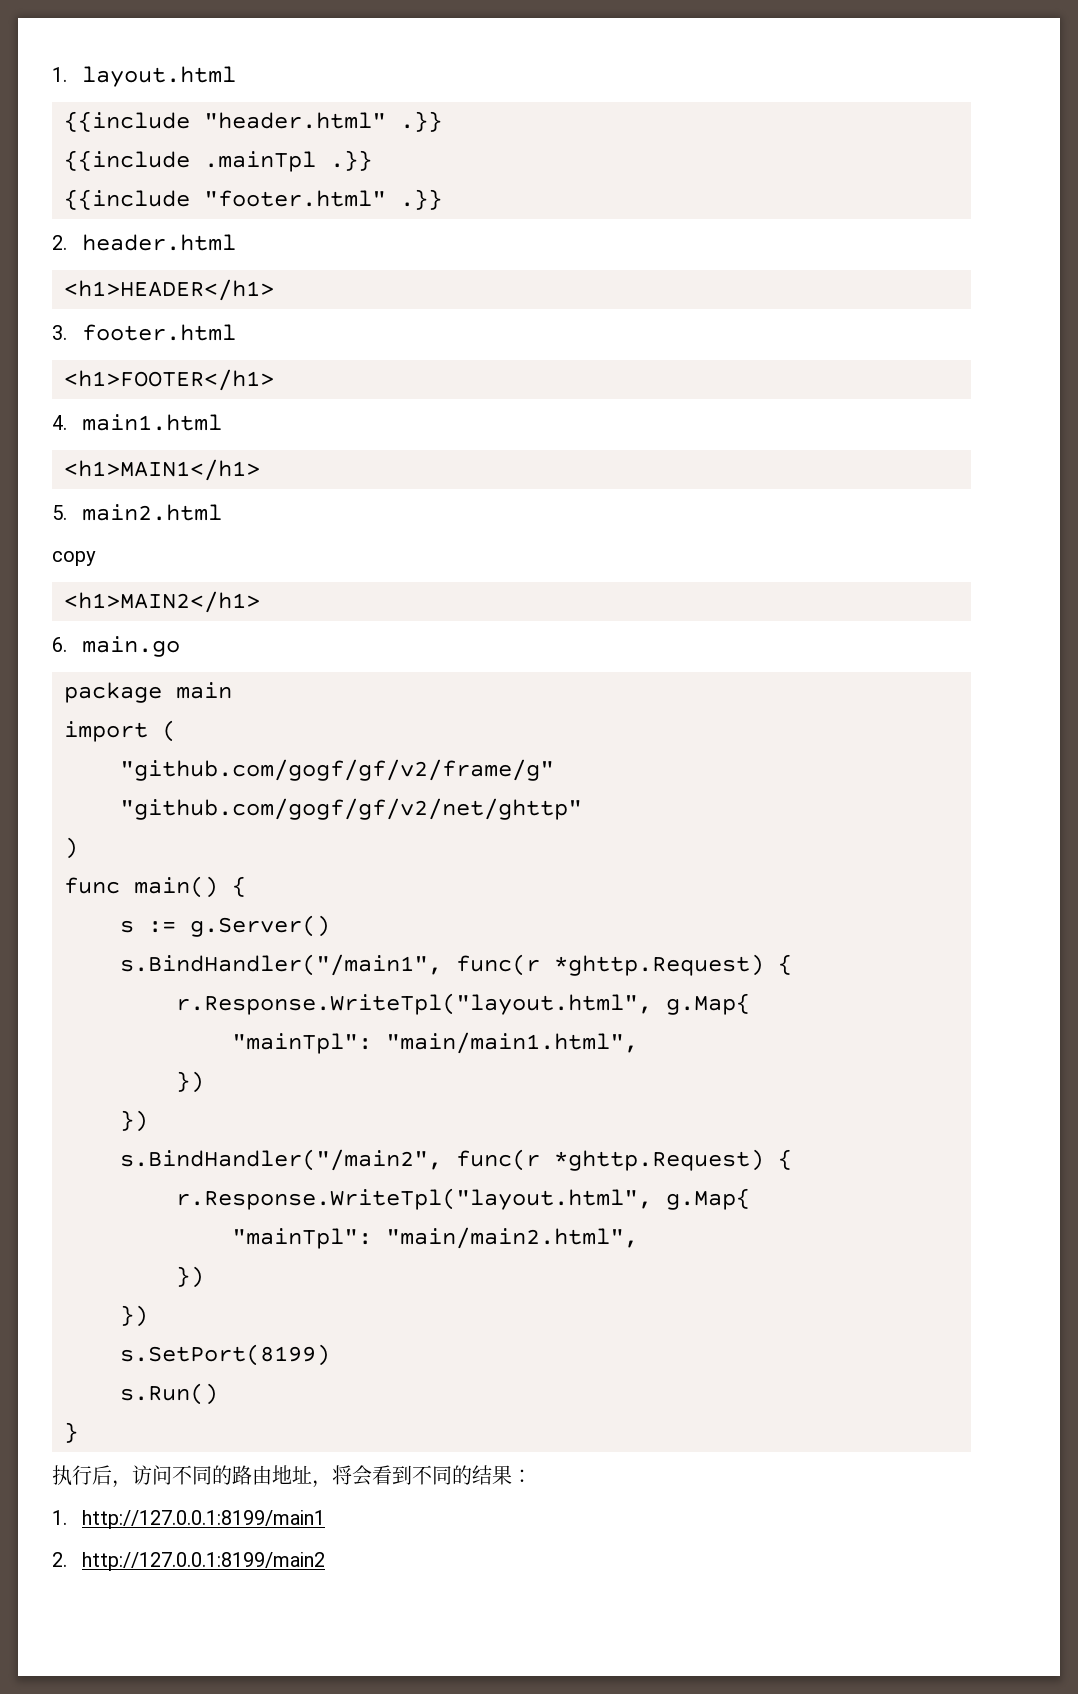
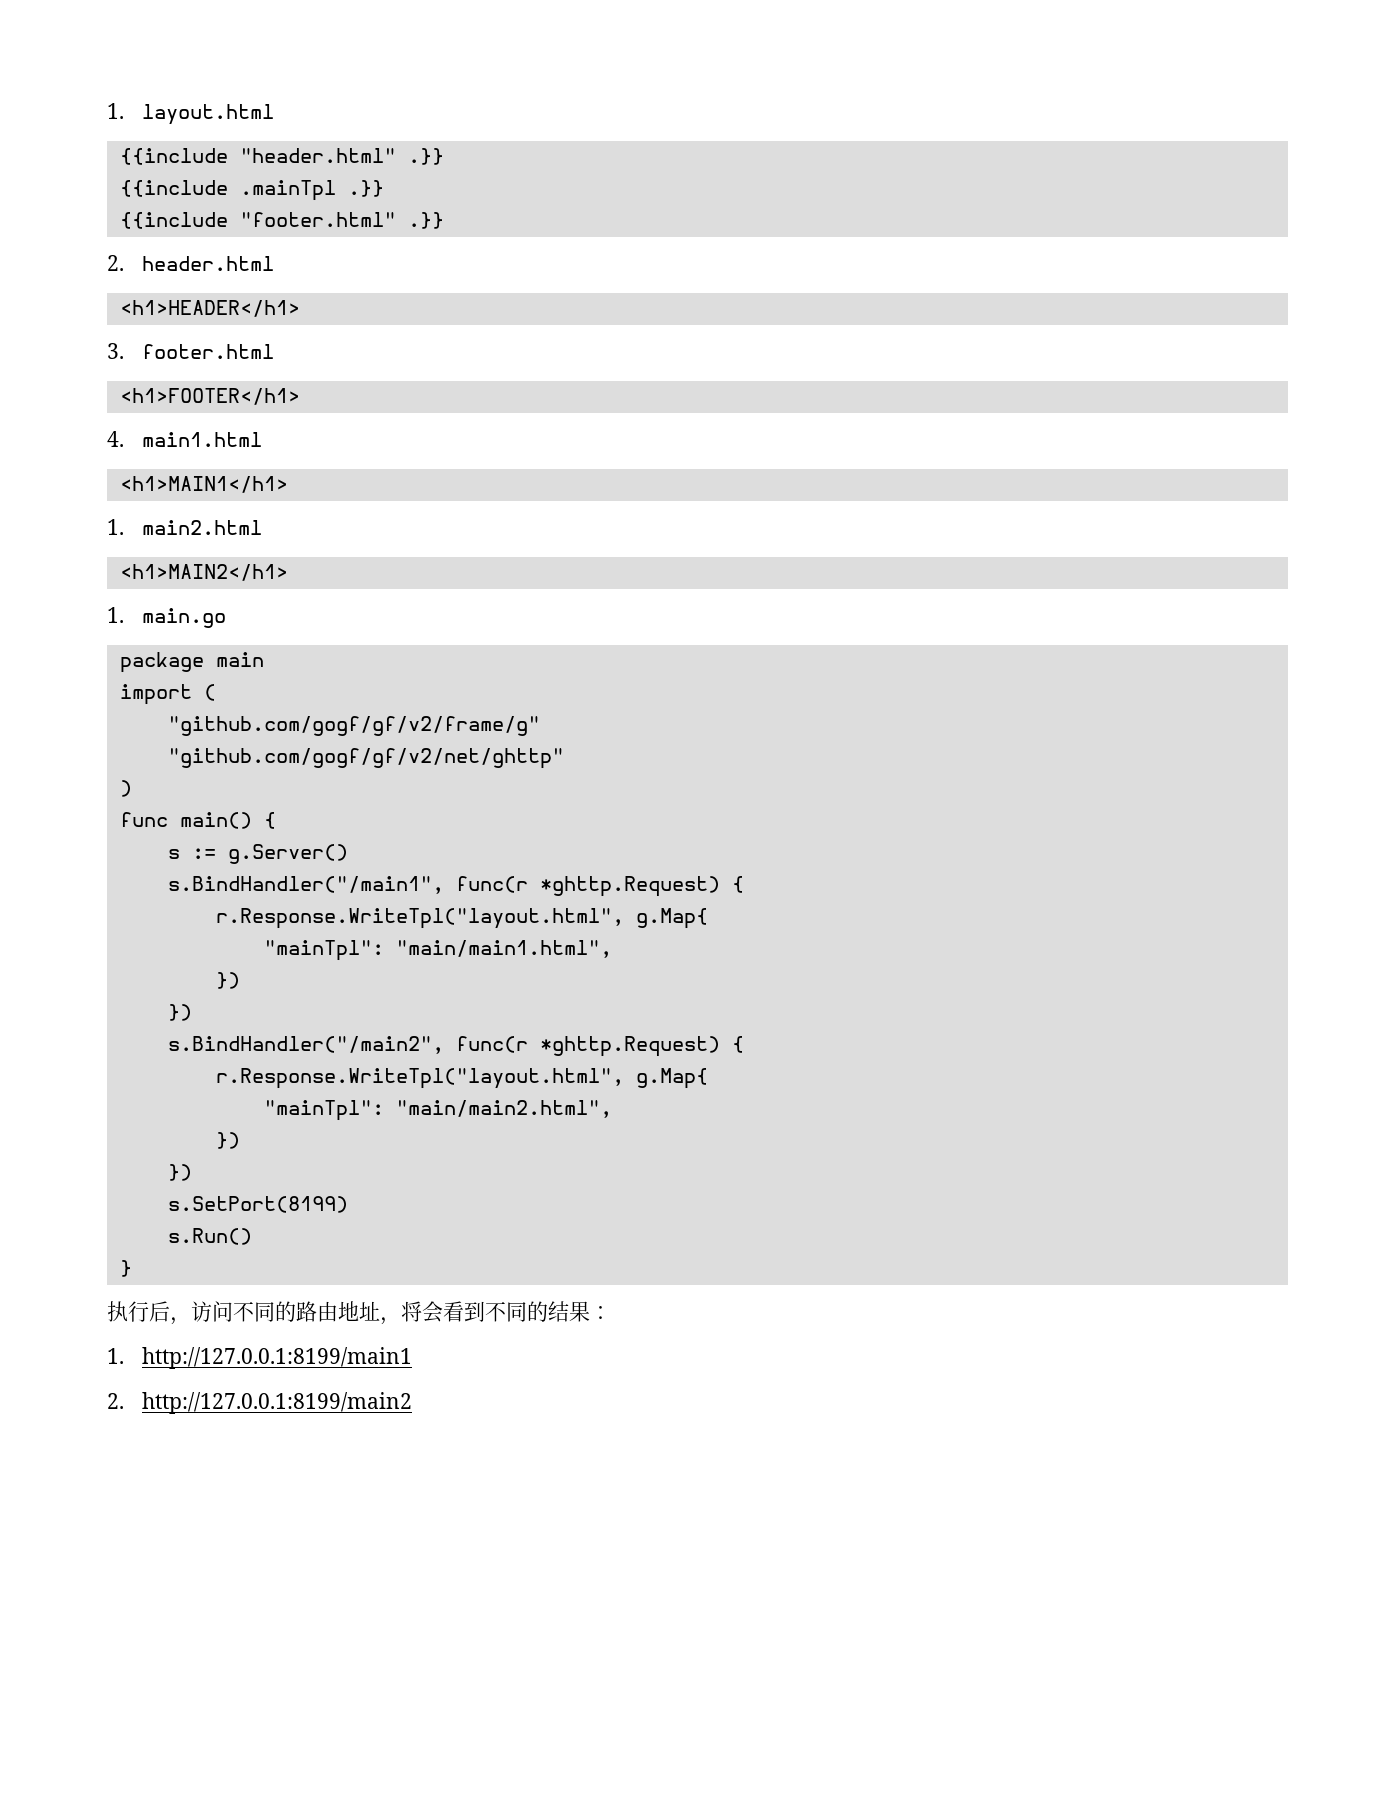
- 5. main2.html
+ 1. main2.html
- copy
- 6. main.go
+ 1. main.go

